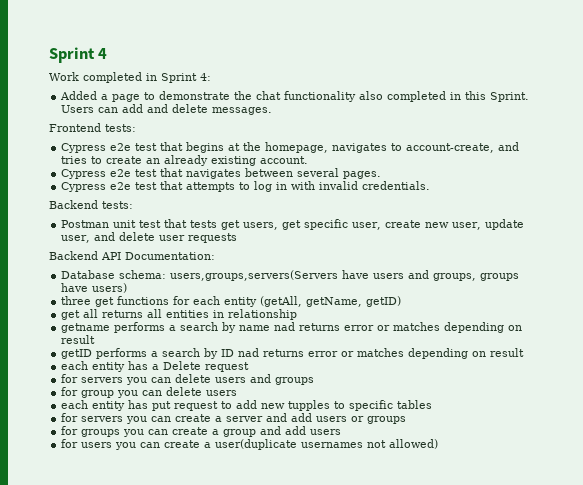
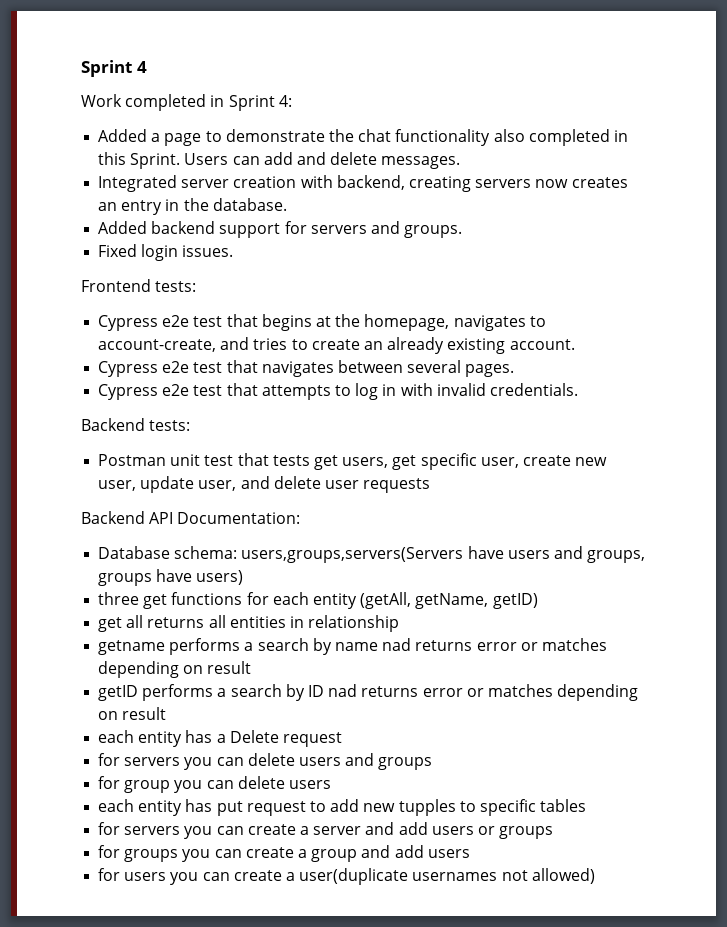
+ Integrated server creation with backend, creating servers now creates an entry in the database.
+ Added backend support for servers and groups.
+ Fixed login issues.

